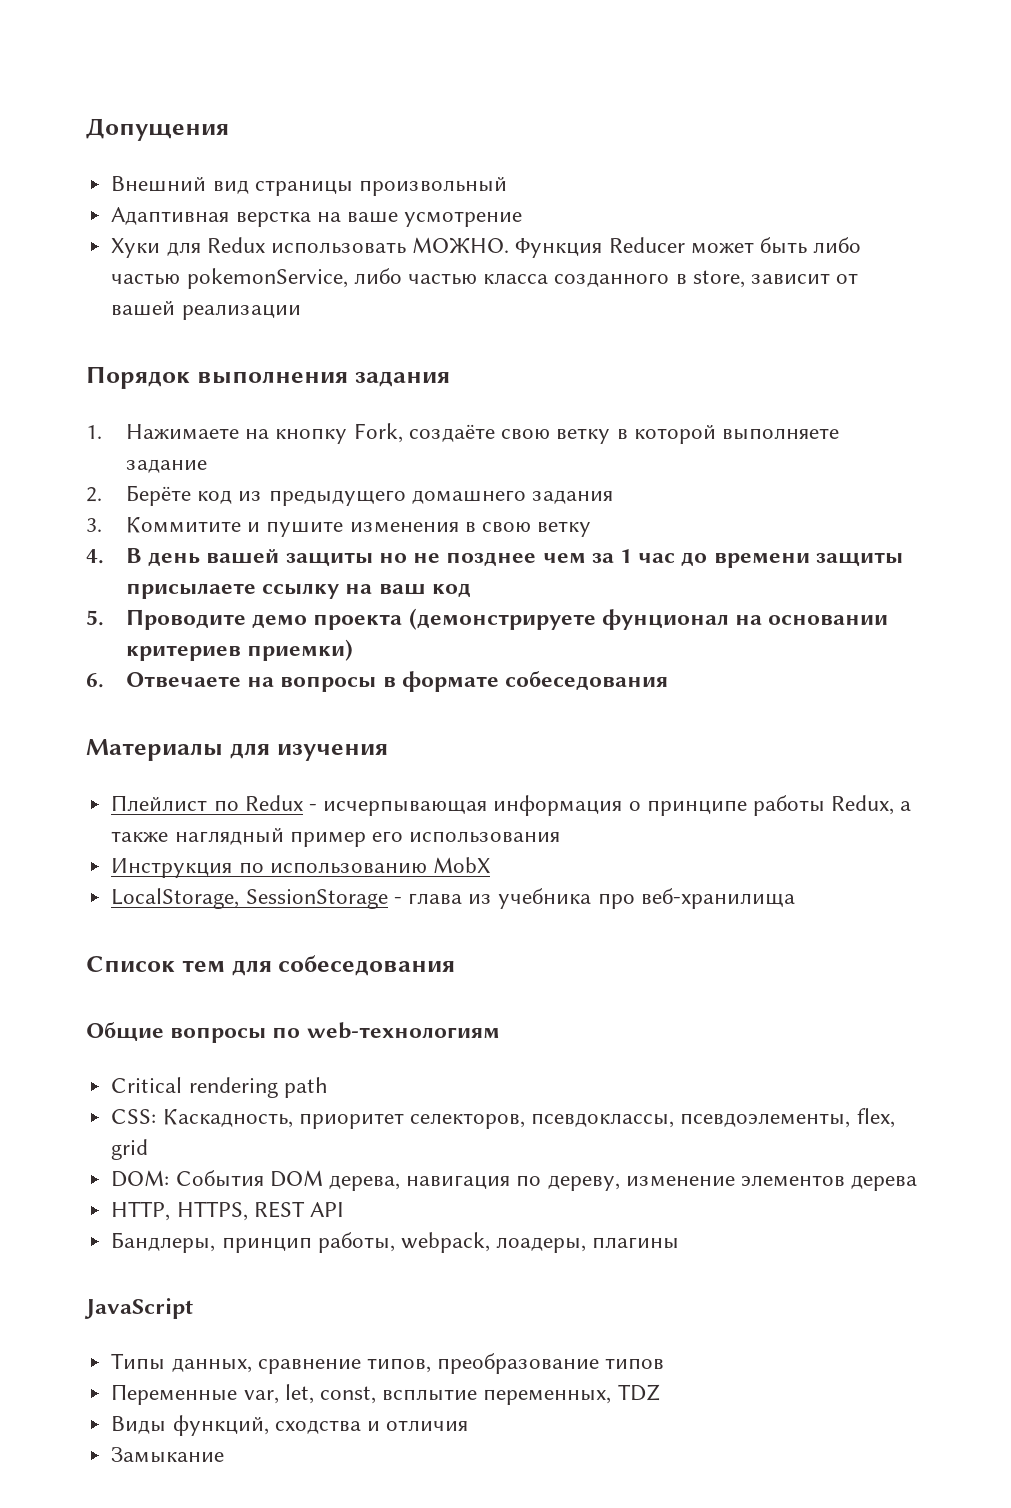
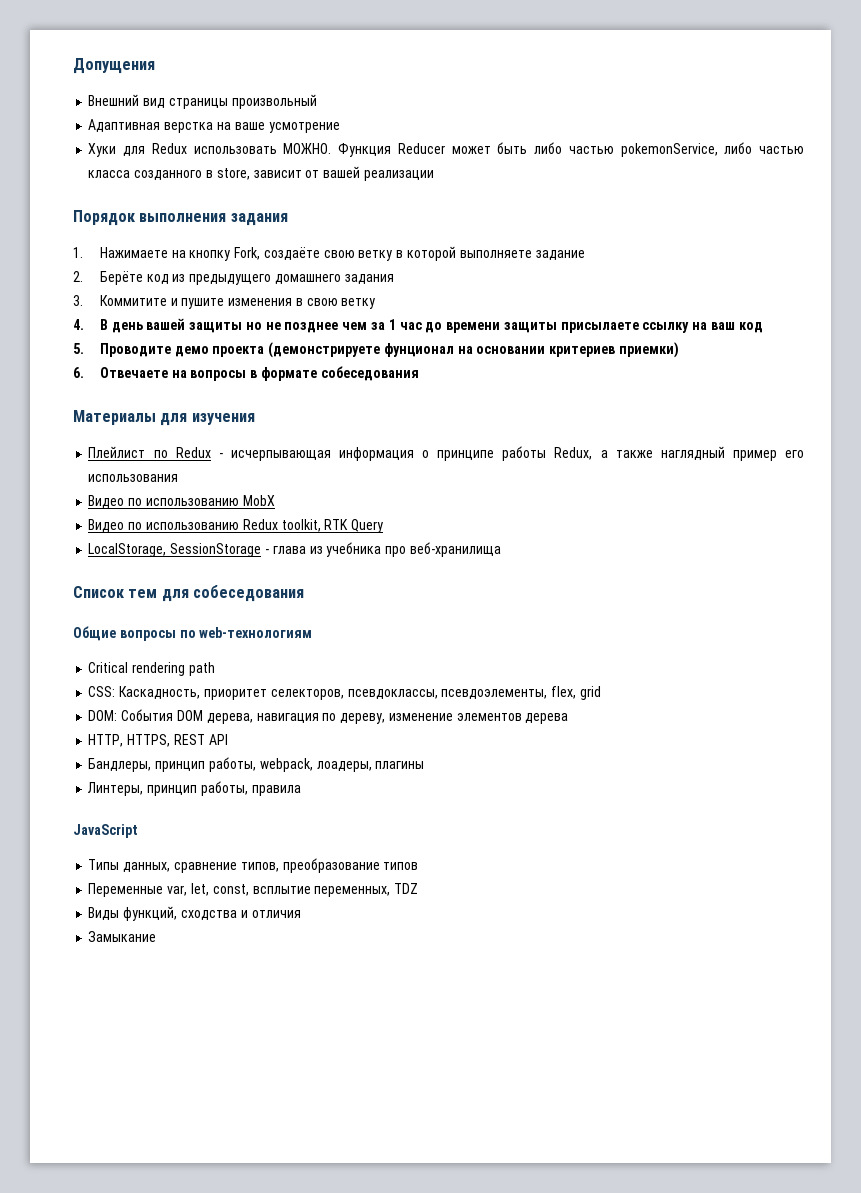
- Инструкция по использованию MobX
+ Видео по использованию MobX
+ Видео по использованию Redux toolkit, RTK Query
+ Линтеры, принцип работы, правила

